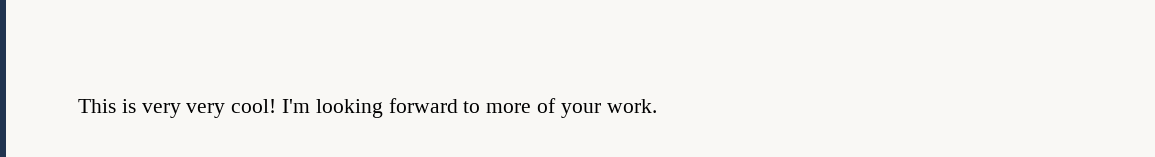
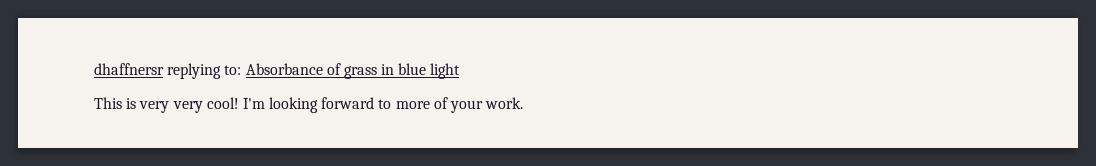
+ dhaffnersr replying to: Absorbance of grass in blue light

